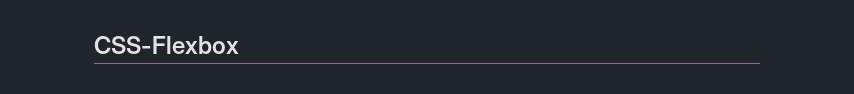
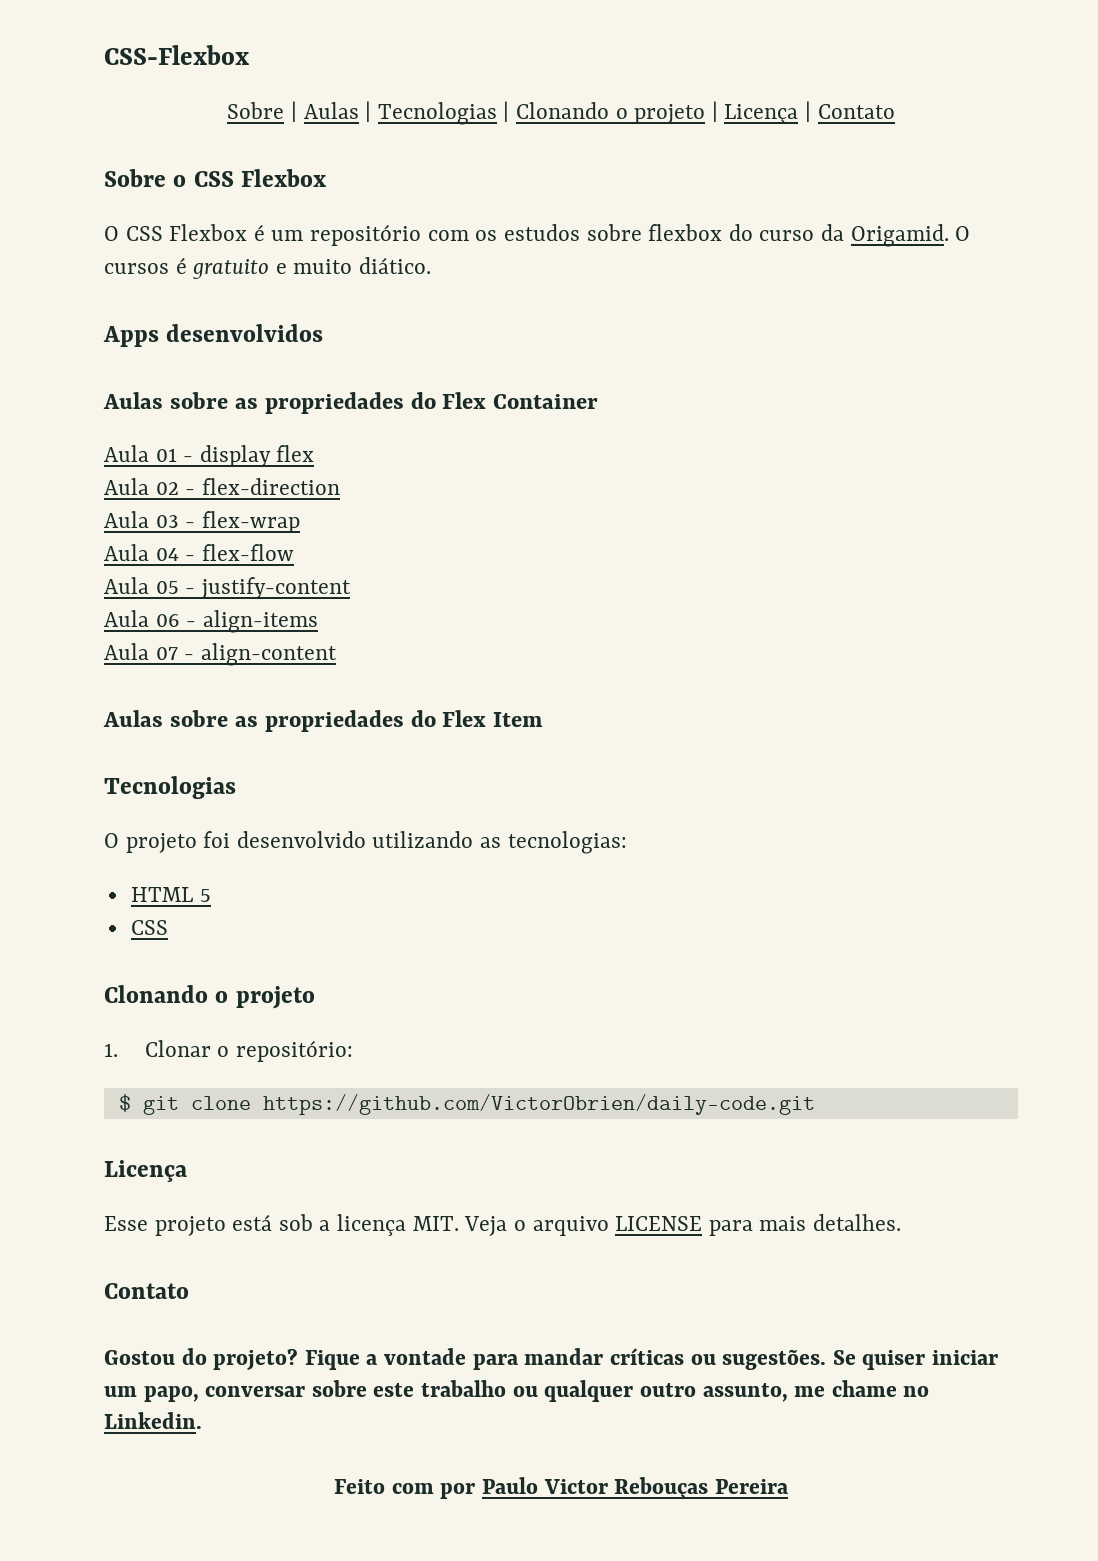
+ Sobre | Aulas | Tecnologias | Clonando o projeto | Licença | Contato
+ Sobre o CSS Flexbox
+ O CSS Flexbox é um repositório com os estudos sobre flexbox do curso da Origamid. O cursos é gratuito e muito diático.
+ Apps desenvolvidos
+ Aulas sobre as propriedades do Flex Container
+ Aula 01 - display flex
+ Aula 02 - flex-direction
+ Aula 03 - flex-wrap
+ Aula 04 - flex-flow
+ Aula 05 - justify-content
+ Aula 06 - align-items
+ Aula 07 - align-content
+ Aulas sobre as propriedades do Flex Item
+ Tecnologias
+ O projeto foi desenvolvido utilizando as tecnologias:
+ HTML 5
+ CSS
+ Clonando o projeto
+ 1. Clonar o repositório:
+ $ git clone https://github.com/VictorObrien/daily-code.git
+ Licença
+ Esse projeto está sob a licença MIT. Veja o arquivo LICENSE para mais detalhes.
+ Contato
+ Gostou do projeto? Fique a vontade para mandar críticas ou sugestões. Se quiser iniciar um papo, conversar sobre este trabalho ou qualquer outro assunto, me chame no Linkedin.
+ Feito com por Paulo Victor Rebouças Pereira

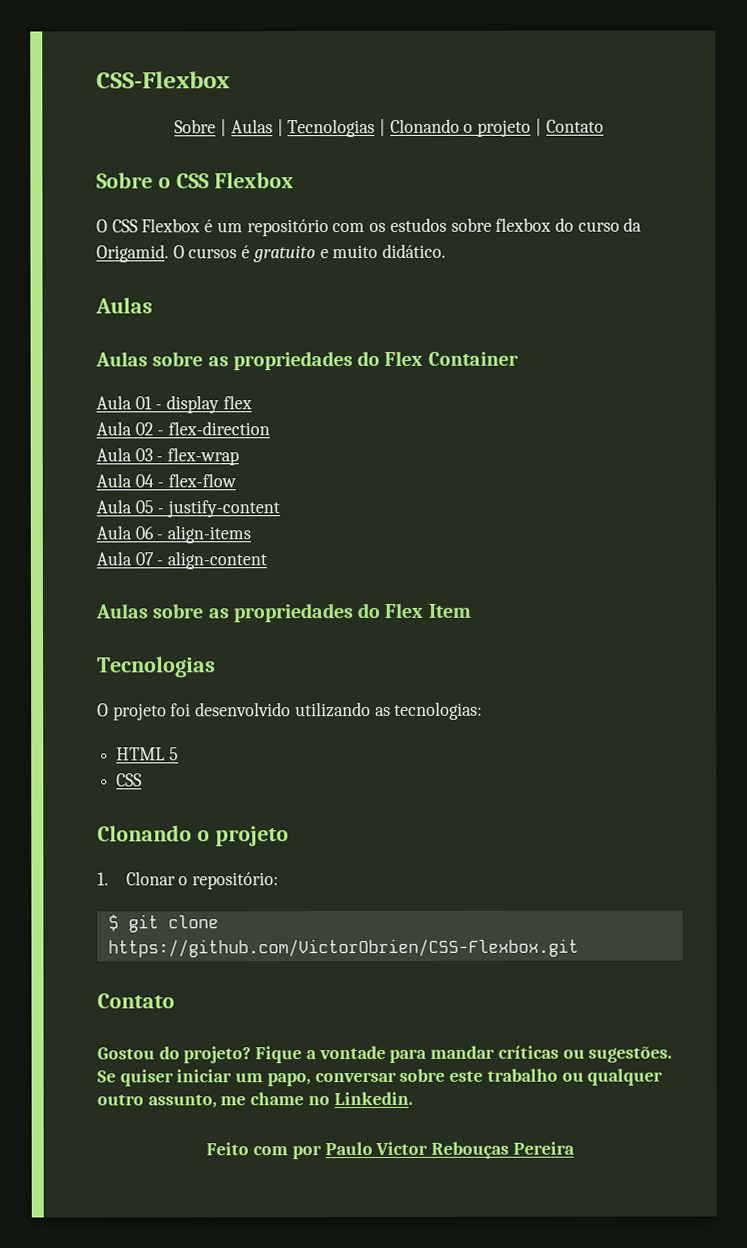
- Sobre | Aulas | Tecnologias | Clonando o projeto | Licença | Contato
+ Sobre | Aulas | Tecnologias | Clonando o projeto | Contato
- O cursos é gratuito e muito diático.
- Apps desenvolvidos
+ O cursos é gratuito e muito didático.
+ Aulas
- $ git clone https://github.com/VictorObrien/daily-code.git
- Licença
- Esse projeto está sob a licença MIT. Veja o arquivo LICENSE para mais detalhes.
+ $ git clone https://github.com/VictorObrien/CSS-Flexbox.git

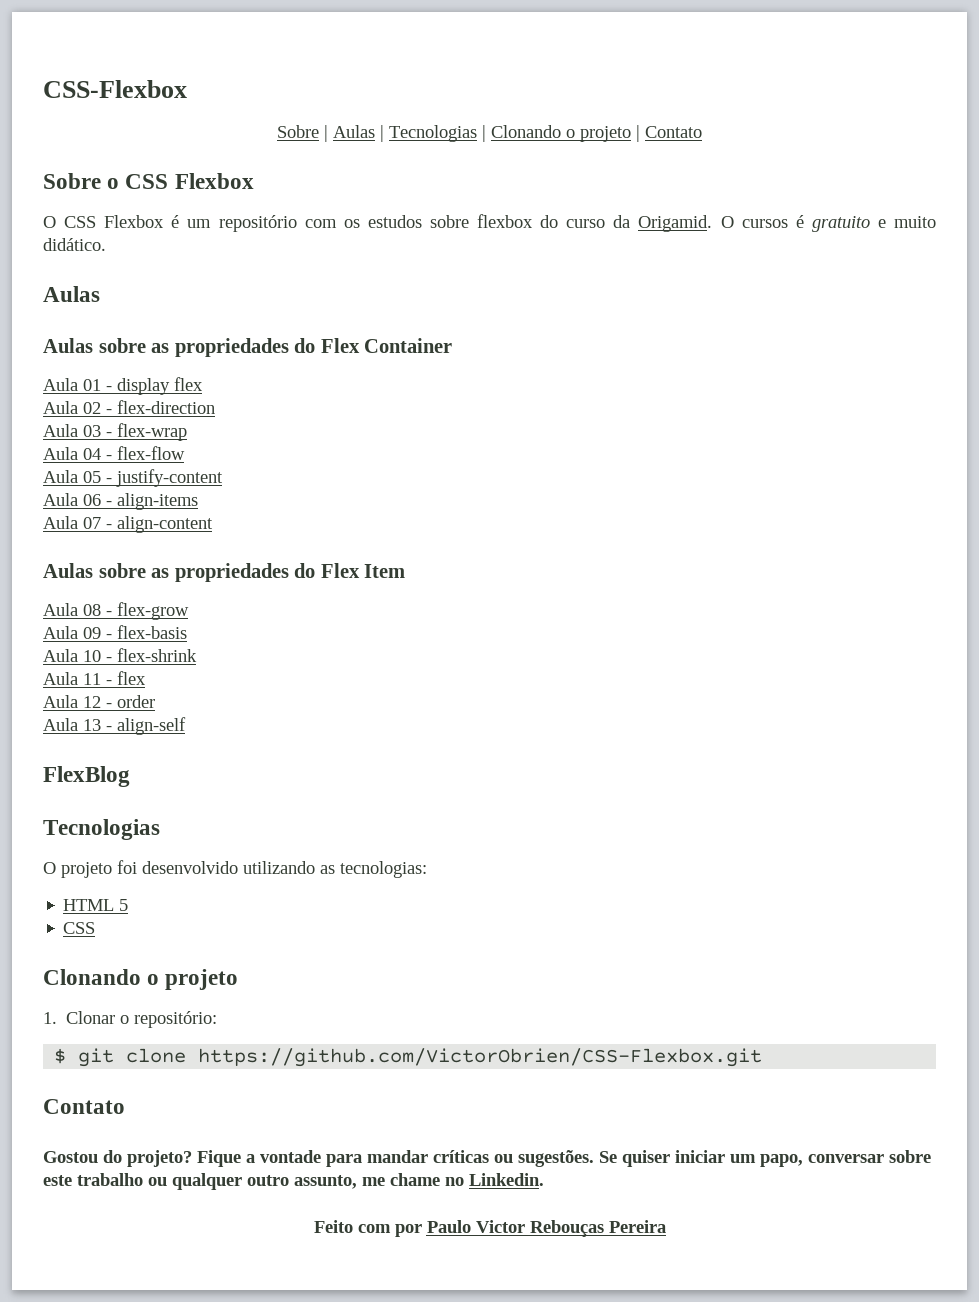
+ Aula 08 - flex-grow
+ Aula 09 - flex-basis
+ Aula 10 - flex-shrink
+ Aula 11 - flex
+ Aula 12 - order
+ Aula 13 - align-self
+ FlexBlog

